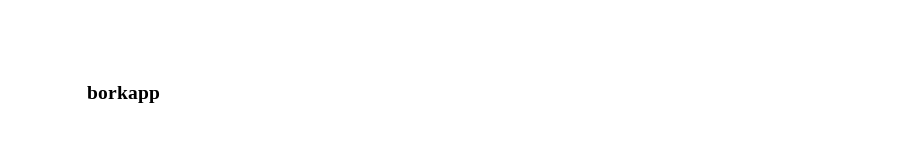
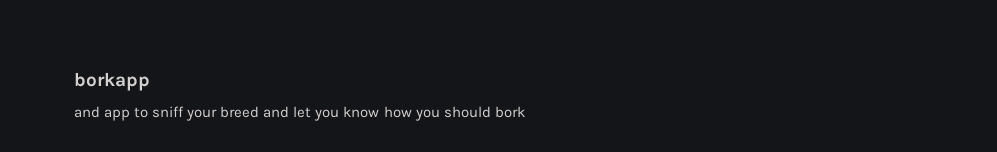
+ and app to sniff your breed and let you know how you should bork

